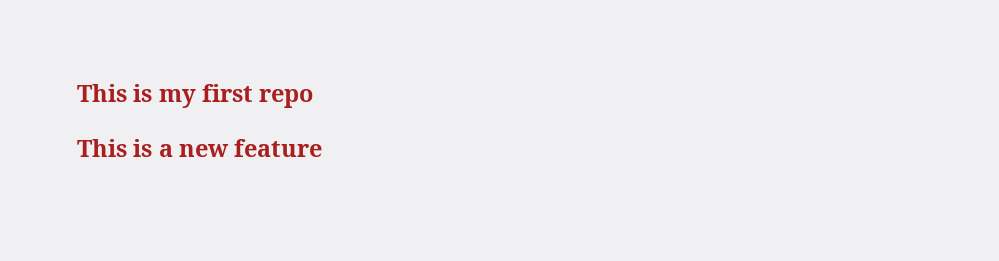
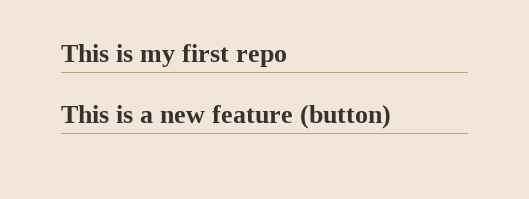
- This is a new feature
+ This is a new feature (button)

